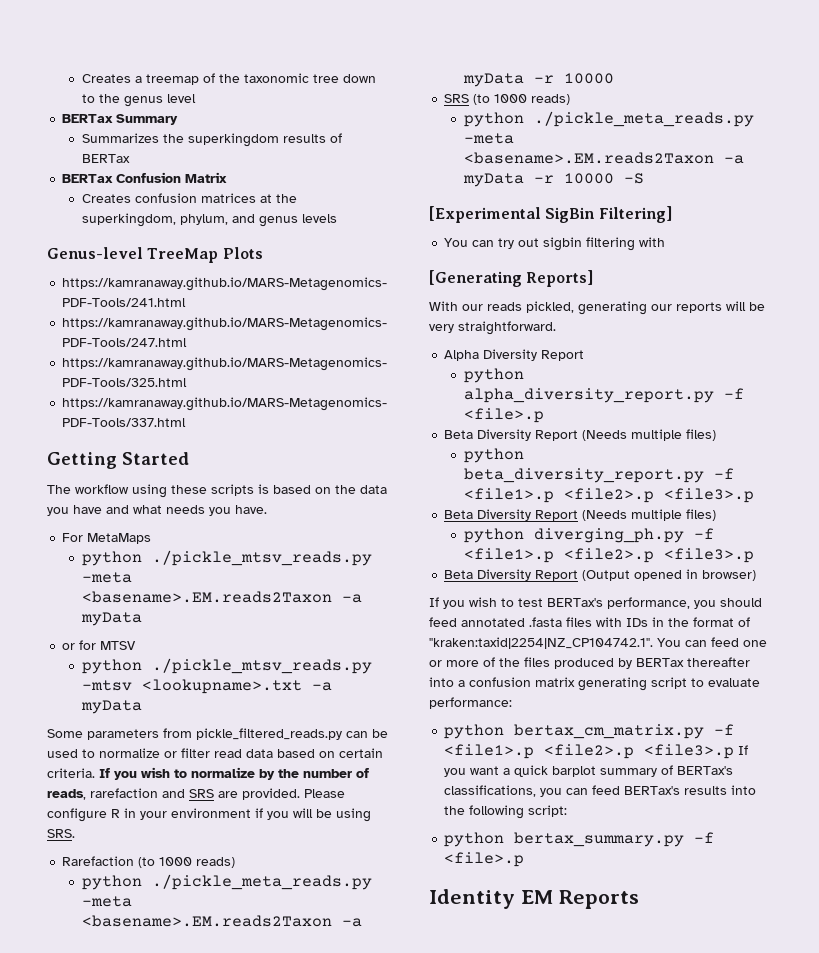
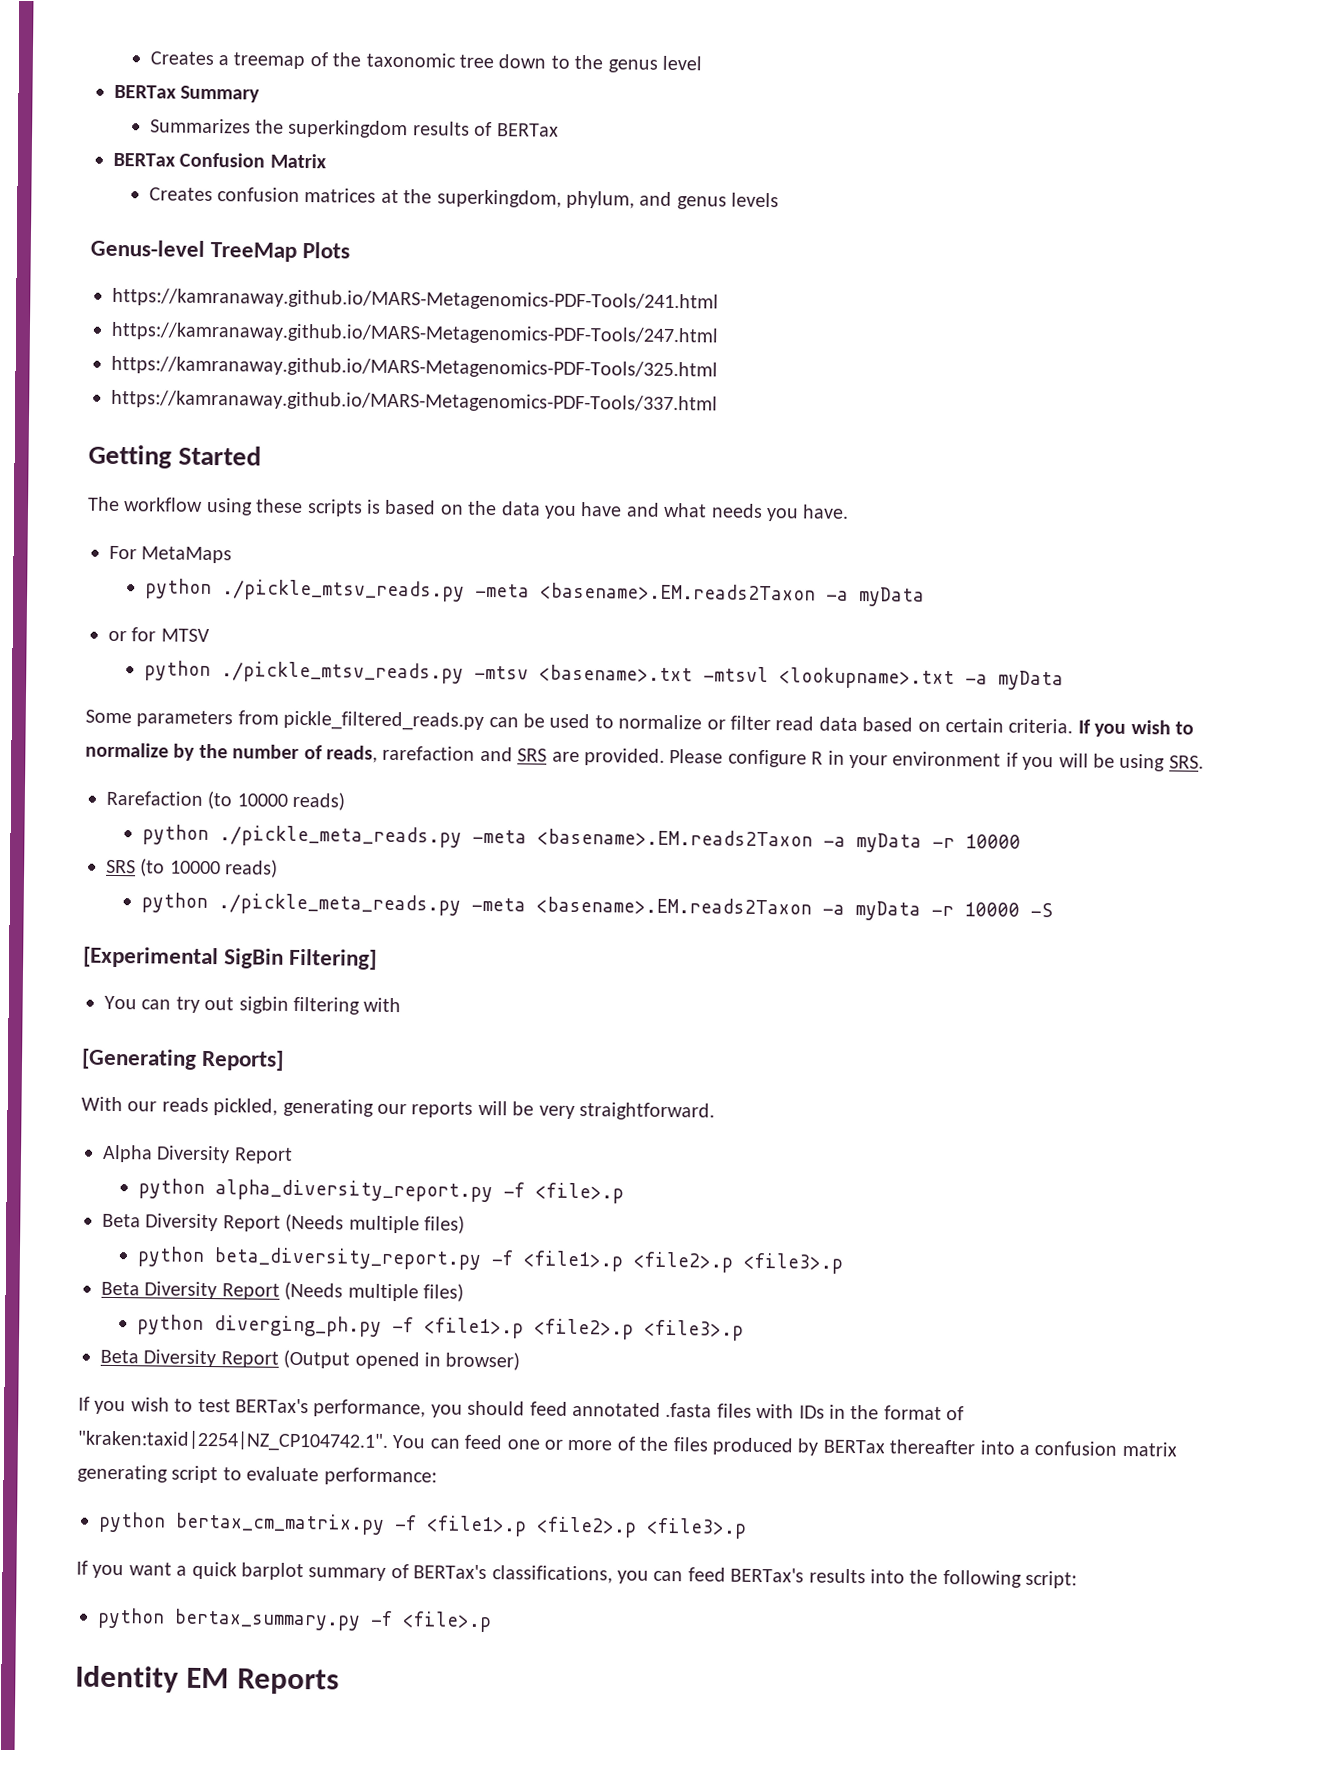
- python ./pickle_mtsv_reads.py -mtsv <lookupname>.txt -a myData
+ python ./pickle_mtsv_reads.py -mtsv <basename>.txt -mtsvl <lookupname>.txt -a myData
- Rarefaction (to 1000 reads)
+ Rarefaction (to 10000 reads)
- SRS (to 1000 reads)
+ SRS (to 10000 reads)
- python bertax_cm_matrix.py -f <file1>.p <file2>.p <file3>.p If you want a quick barplot summary of BERTax's classifications, you can feed BERTax's results into the following script:
+ python bertax_cm_matrix.py -f <file1>.p <file2>.p <file3>.p
+ If you want a quick barplot summary of BERTax's classifications, you can feed BERTax's results into the following script:

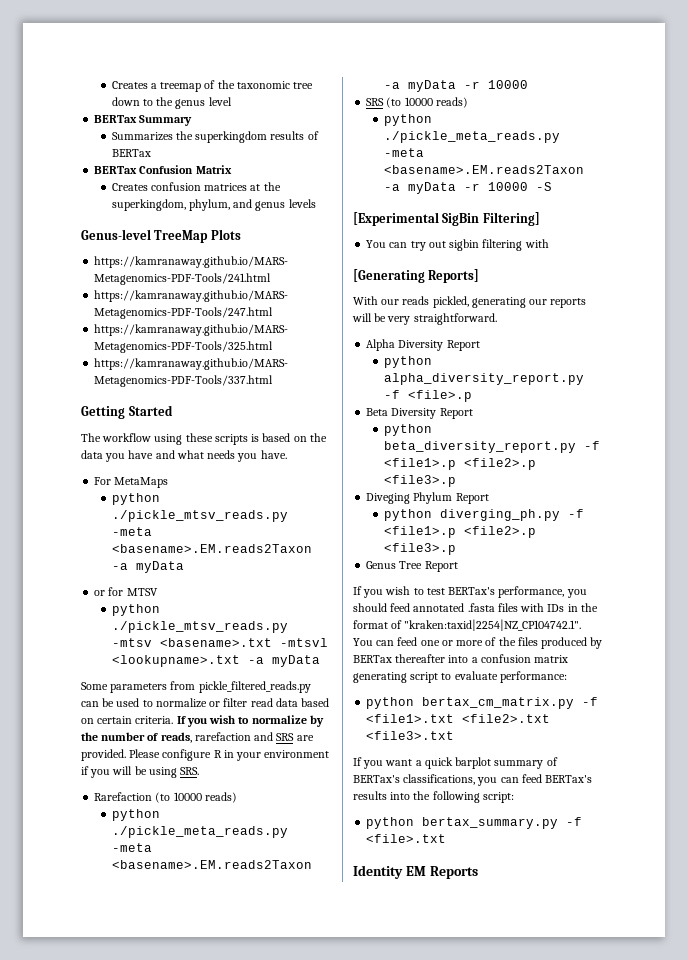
  python alpha_diversity_report.py -f <file>.p
- Beta Diversity Report (Needs multiple files)
+ Beta Diversity Report
  python beta_diversity_report.py -f <file1>.p <file2>.p <file3>.p
- Beta Diversity Report (Needs multiple files)
+ Diveging Phylum Report
- Beta Diversity Report (Output opened in browser)
+ Genus Tree Report
- python bertax_cm_matrix.py -f <file1>.p <file2>.p <file3>.p
+ python bertax_cm_matrix.py -f <file1>.txt <file2>.txt <file3>.txt
- python bertax_summary.py -f <file>.p
+ python bertax_summary.py -f <file>.txt

